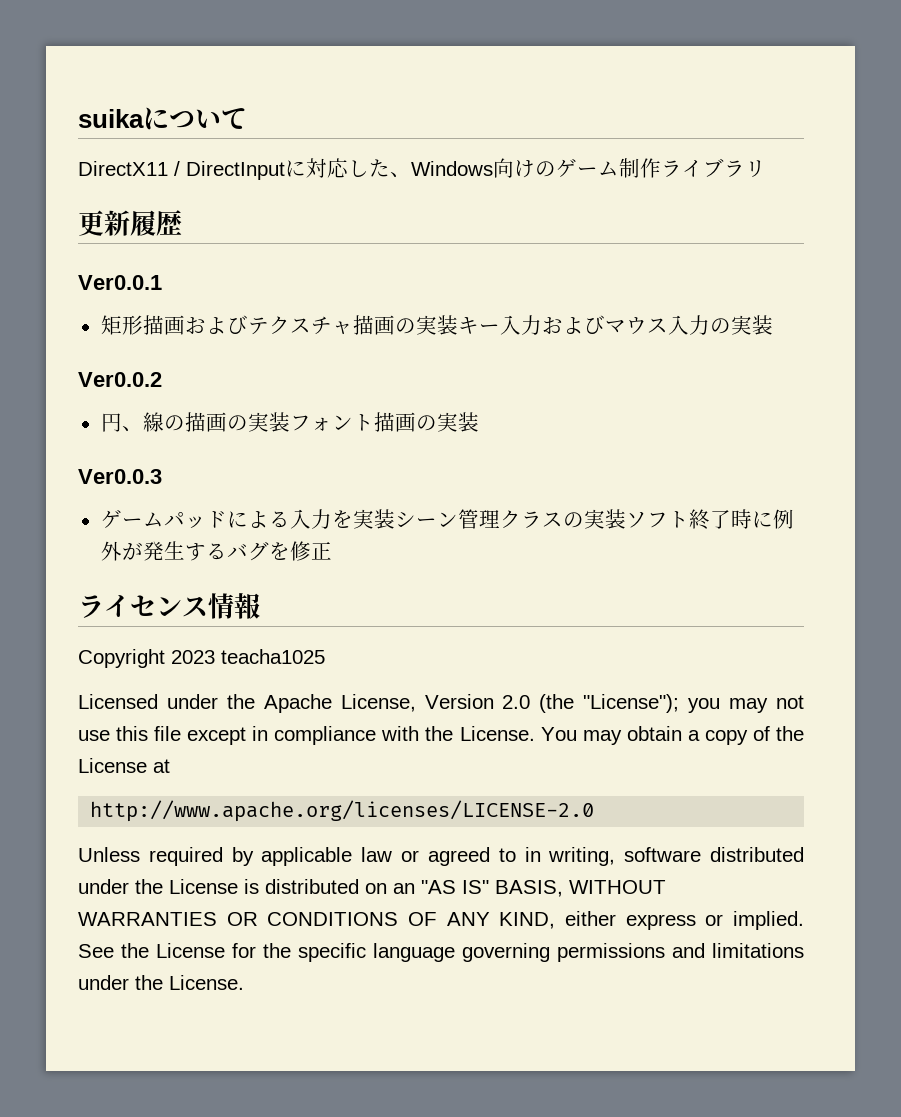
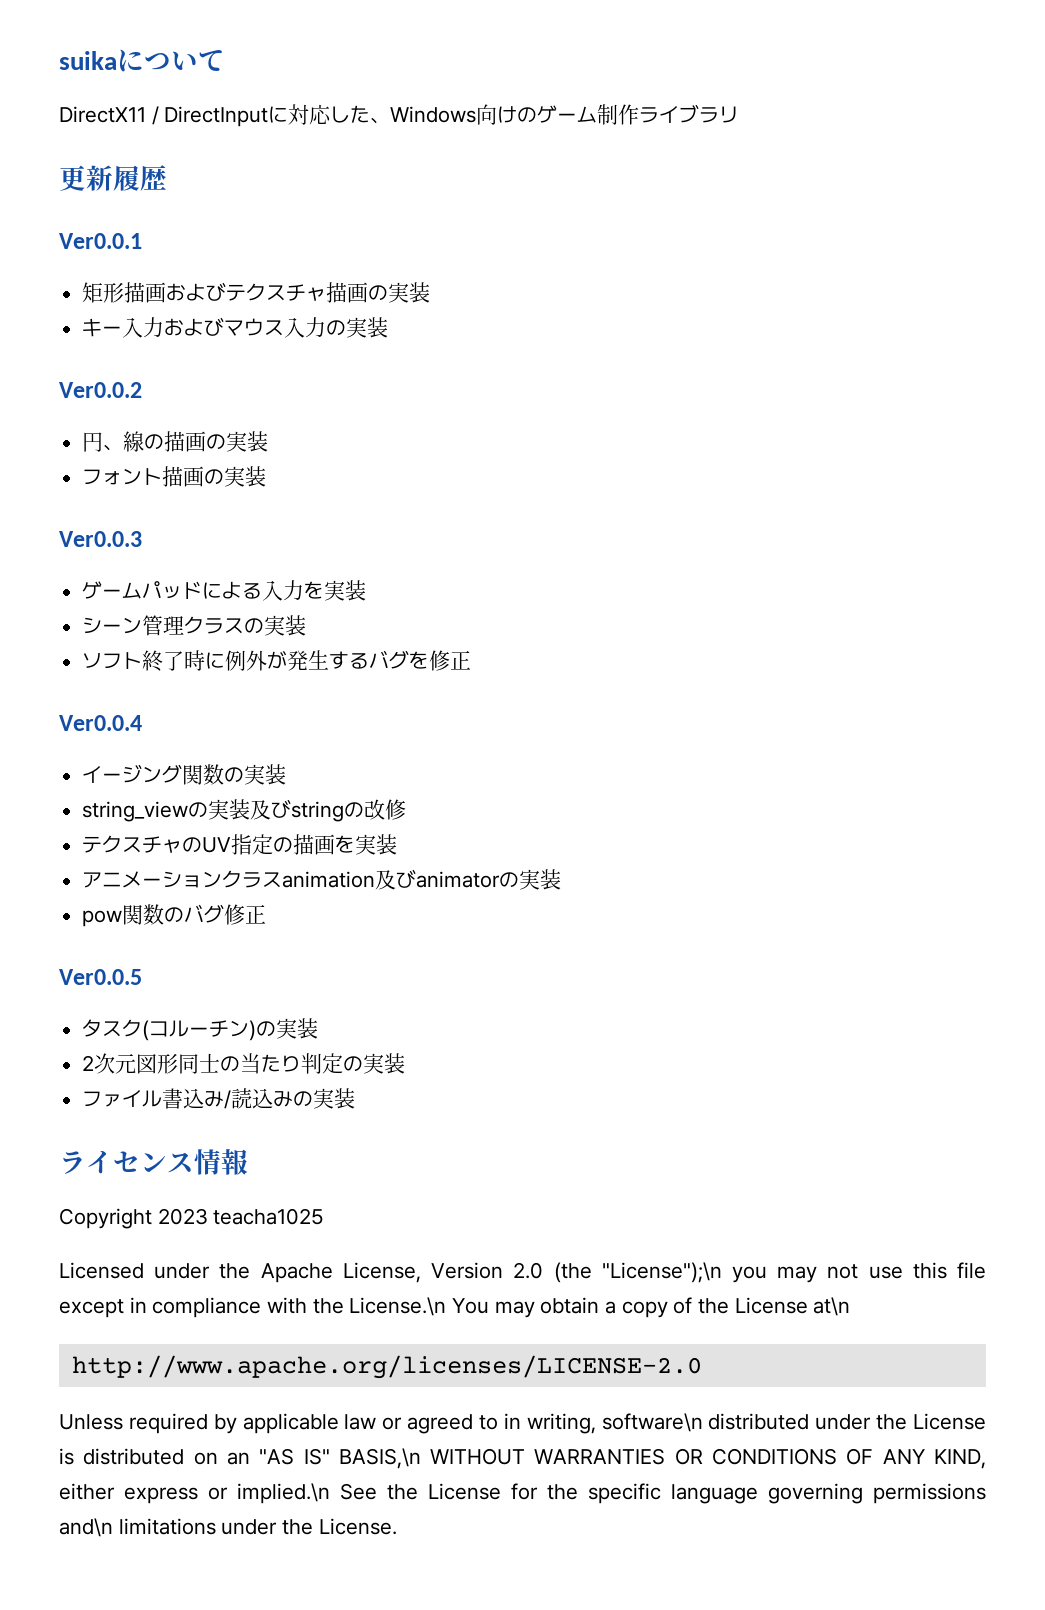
- 矩形描画およびテクスチャ描画の実装キー入力およびマウス入力の実装
+ 矩形描画およびテクスチャ描画の実装
+ キー入力およびマウス入力の実装
- 円、線の描画の実装フォント描画の実装
+ 円、線の描画の実装
+ フォント描画の実装
- ゲームパッドによる入力を実装シーン管理クラスの実装ソフト終了時に例外が発生するバグを修正
+ ゲームパッドによる入力を実装
+ シーン管理クラスの実装
+ ソフト終了時に例外が発生するバグを修正
+ Ver0.0.4
+ イージング関数の実装
+ string_viewの実装及びstringの改修
+ テクスチャのUV指定の描画を実装
+ アニメーションクラスanimation及びanimatorの実装
+ pow関数のバグ修正
+ Ver0.0.5
+ タスク(コルーチン)の実装
+ 2次元図形同士の当たり判定の実装
+ ファイル書込み/読込みの実装
- Licensed under the Apache License, Version 2.0 (the "License"); you may not use this file except in compliance with the License. You may obtain a copy of the License at
+ Licensed under the Apache License, Version 2.0 (the "License");\n you may not use this file except in compliance with the License.\n You may obtain a copy of the License at\n
- Unless required by applicable law or agreed to in writing, software distributed under the License is distributed on an "AS IS" BASIS, WITHOUT WARRANTIES OR CONDITIONS OF ANY KIND, either express or implied. See the License for the specific language governing permissions and limitations under the License.
+ Unless required by applicable law or agreed to in writing, software\n distributed under the License is distributed on an "AS IS" BASIS,\n WITHOUT WARRANTIES OR CONDITIONS OF ANY KIND, either express or implied.\n See the License for the specific language governing permissions and\n limitations under the License.

